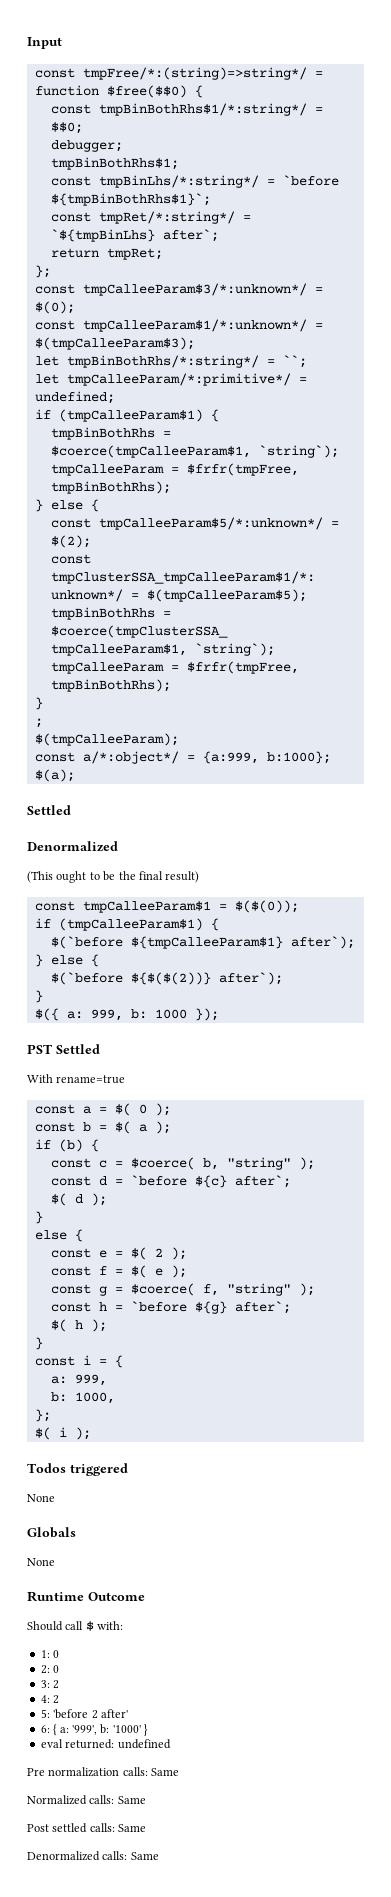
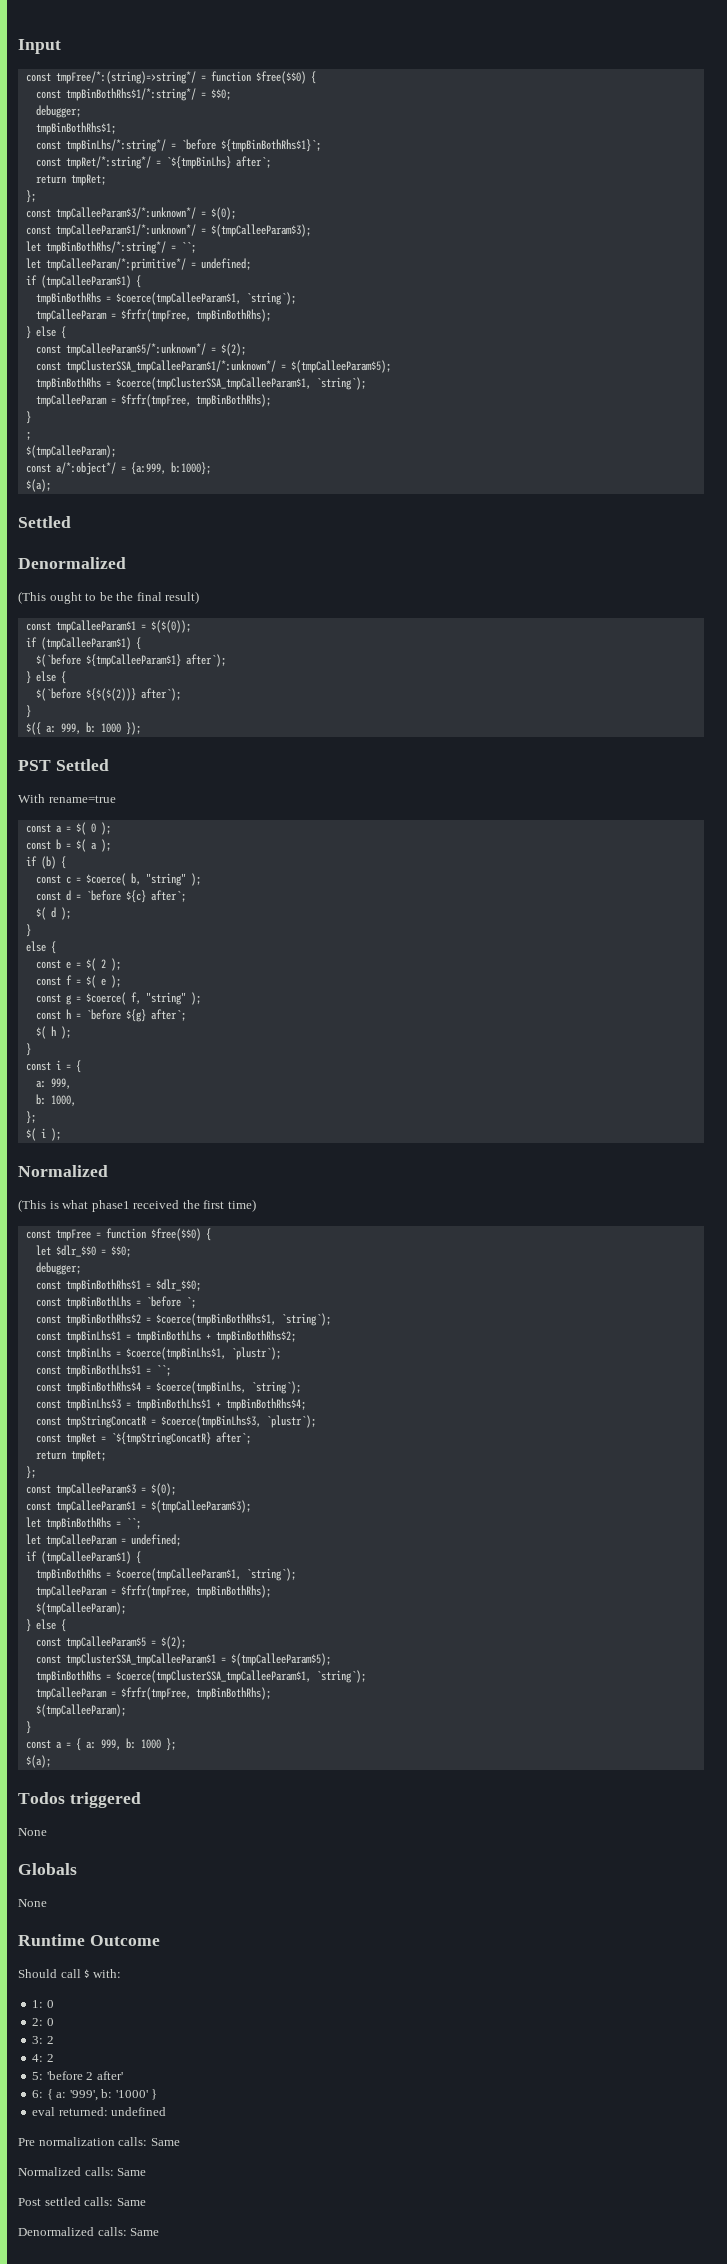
  $( i );
+ Normalized
+ (This is what phase1 received the first time)
+ const tmpFree = function $free($$0) {
+ let $dlr_$$0 = $$0;
+ debugger;
+ const tmpBinBothRhs$1 = $dlr_$$0;
+ const tmpBinBothLhs = `before `;
+ const tmpBinBothRhs$2 = $coerce(tmpBinBothRhs$1, `string`);
+ const tmpBinLhs$1 = tmpBinBothLhs + tmpBinBothRhs$2;
+ const tmpBinLhs = $coerce(tmpBinLhs$1, `plustr`);
+ const tmpBinBothLhs$1 = ``;
+ const tmpBinBothRhs$4 = $coerce(tmpBinLhs, `string`);
+ const tmpBinLhs$3 = tmpBinBothLhs$1 + tmpBinBothRhs$4;
+ const tmpStringConcatR = $coerce(tmpBinLhs$3, `plustr`);
+ const tmpRet = `${tmpStringConcatR} after`;
+ return tmpRet;
+ };
+ const tmpCalleeParam$3 = $(0);
+ const tmpCalleeParam$1 = $(tmpCalleeParam$3);
+ let tmpBinBothRhs = ``;
+ let tmpCalleeParam = undefined;
+ if (tmpCalleeParam$1) {
+ tmpBinBothRhs = $coerce(tmpCalleeParam$1, `string`);
+ tmpCalleeParam = $frfr(tmpFree, tmpBinBothRhs);
+ $(tmpCalleeParam);
+ } else {
+ const tmpCalleeParam$5 = $(2);
+ const tmpClusterSSA_tmpCalleeParam$1 = $(tmpCalleeParam$5);
+ tmpBinBothRhs = $coerce(tmpClusterSSA_tmpCalleeParam$1, `string`);
+ tmpCalleeParam = $frfr(tmpFree, tmpBinBothRhs);
+ $(tmpCalleeParam);
+ }
+ const a = { a: 999, b: 1000 };
+ $(a);

